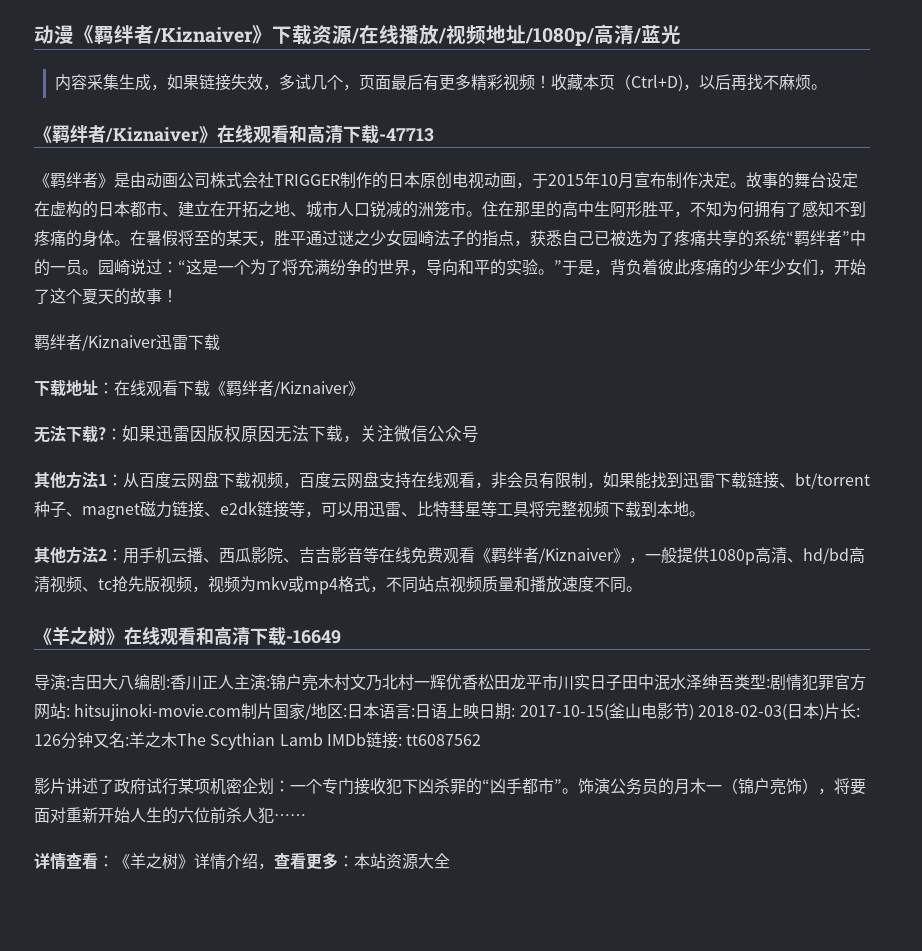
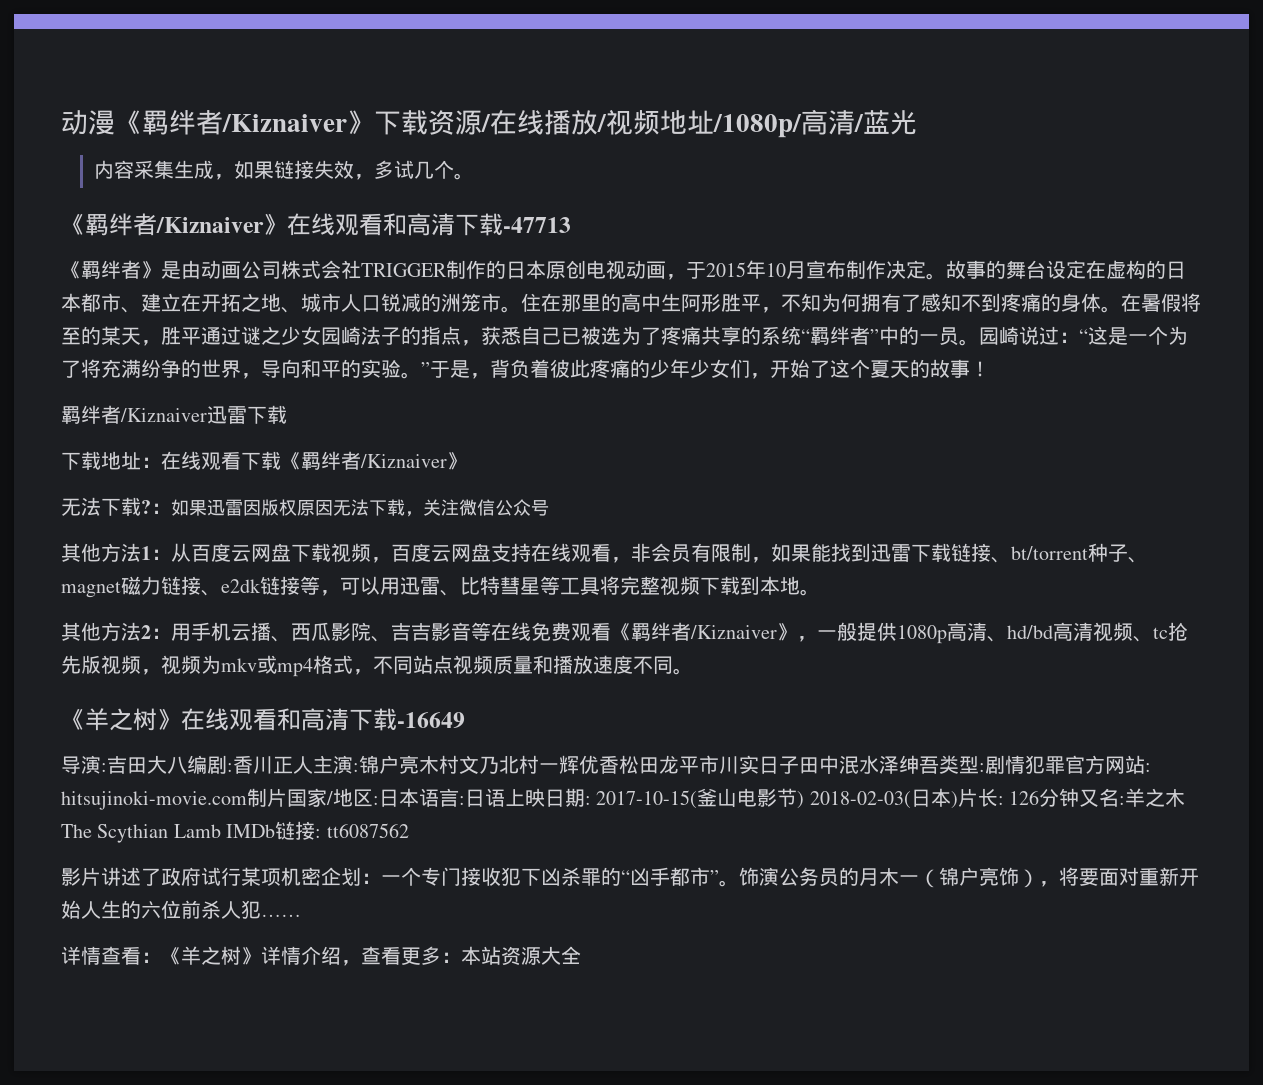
- 内容采集生成，如果链接失效，多试几个，页面最后有更多精彩视频！收藏本页（Ctrl+D)，以后再找不麻烦。
+ 内容采集生成，如果链接失效，多试几个。

